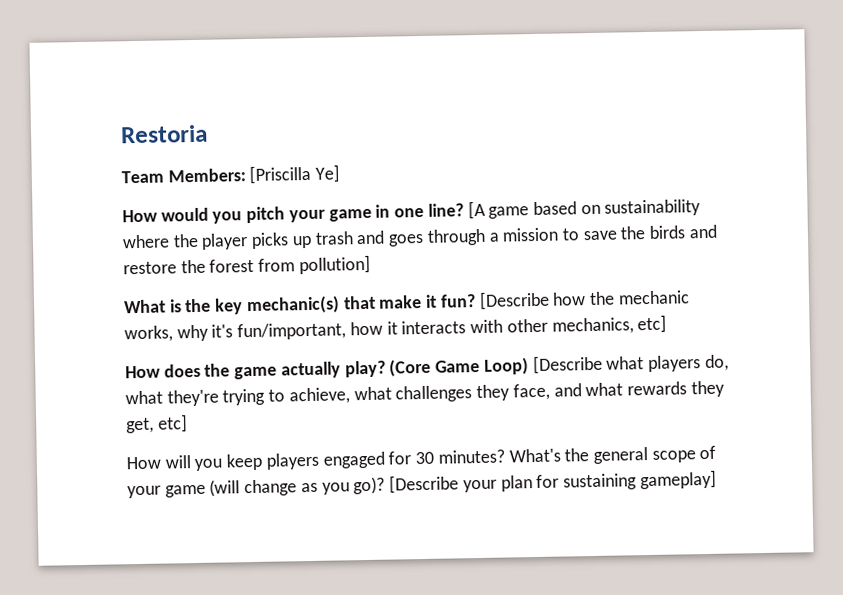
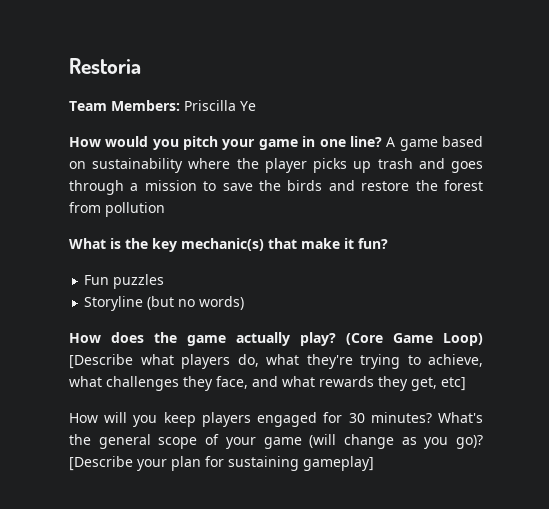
- Team Members: [Priscilla Ye]
+ Team Members: Priscilla Ye
- [A game based on sustainability where the player picks up trash and goes through a mission to save the birds and restore the forest from pollution]
+ A game based on sustainability where the player picks up trash and goes through a mission to save the birds and restore the forest from pollution
- What is the key mechanic(s) that make it fun? [Describe how the mechanic works, why it's fun/important, how it interacts with other mechanics, etc]
+ What is the key mechanic(s) that make it fun?
+ Fun puzzles
+ Storyline (but no words)

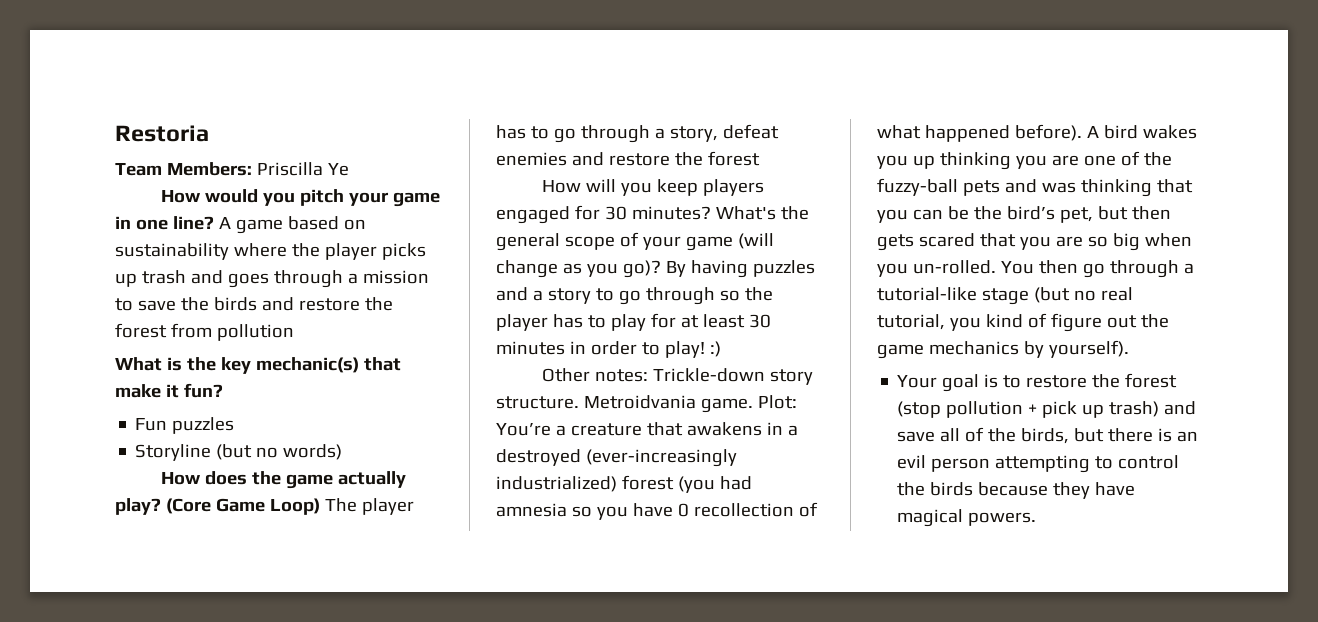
- (Core Game Loop) [Describe what players do, what they're trying to achieve, what challenges they face, and what rewards they get, etc]
+ (Core Game Loop) The player has to go through a story, defeat enemies and restore the forest
- [Describe your plan for sustaining gameplay]
+ By having puzzles and a story to go through so the player has to play for at least 30 minutes in order to play! :)
+ Other notes: Trickle-down story structure. Metroidvania game. Plot: You’re a creature that awakens in a destroyed (ever-increasingly industrialized) forest (you had amnesia so you have 0 recollection of what happened before). A bird wakes you up thinking you are one of the fuzzy-ball pets and was thinking that you can be the bird’s pet, but then gets scared that you are so big when you un-rolled. You then go through a tutorial-like stage (but no real tutorial, you kind of figure out the game mechanics by yourself).
+ Your goal is to restore the forest (stop pollution + pick up trash) and save all of the birds, but there is an evil person attempting to control the birds because they have magical powers.

